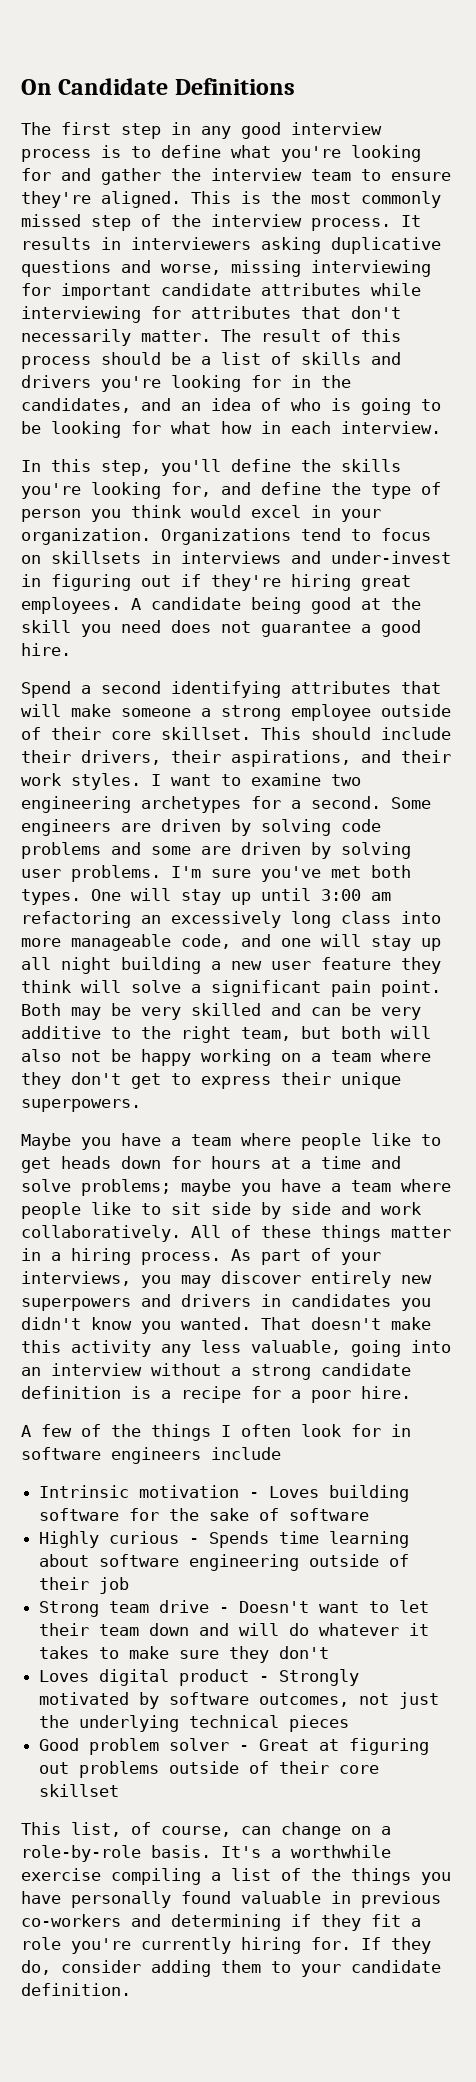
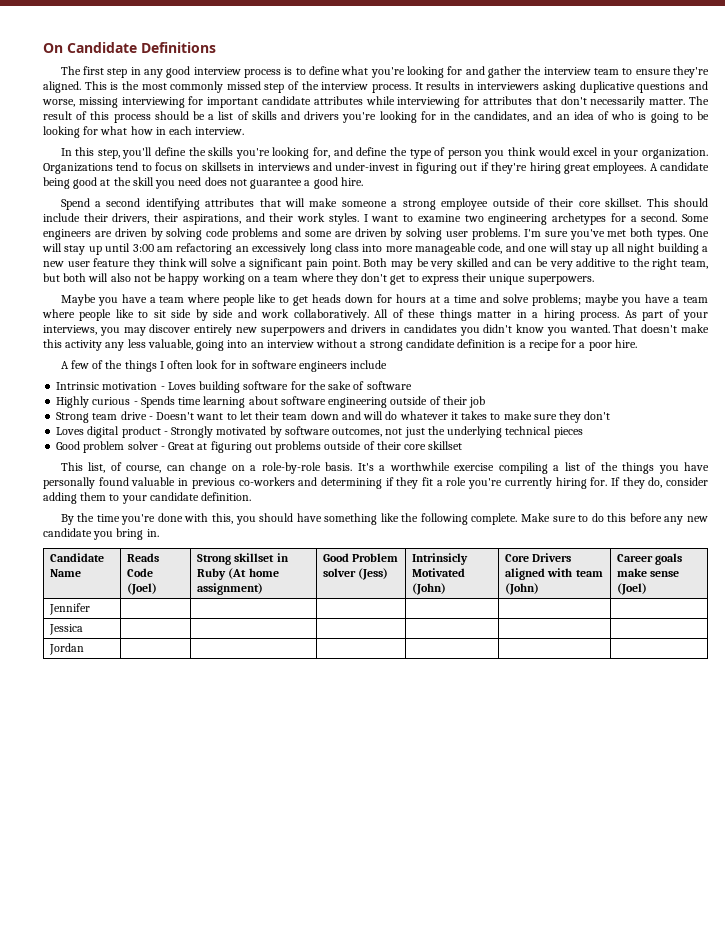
+ By the time you're done with this, you should have something like the following complete. Make sure to do this before any new candidate you bring in.
+ Candidate Name | Reads Code (Joel) | Strong skillset in Ruby (At home assignment) | Good Problem solver (Jess) | Intrinsicly Motivated (John) | Core Drivers aligned with team (John) | Career goals make sense (Joel)
+ Jennifer | | | | | |
+ Jessica | | | | | |
+ Jordan | | | | | |

